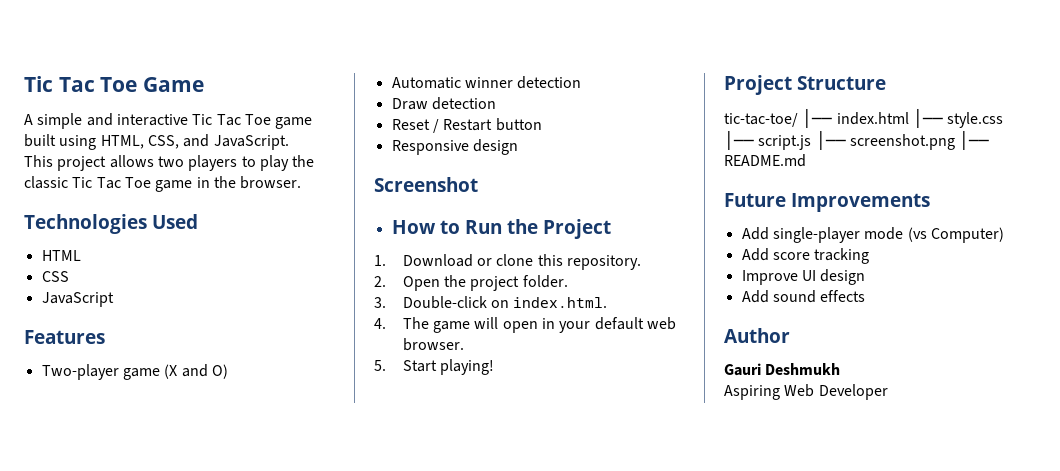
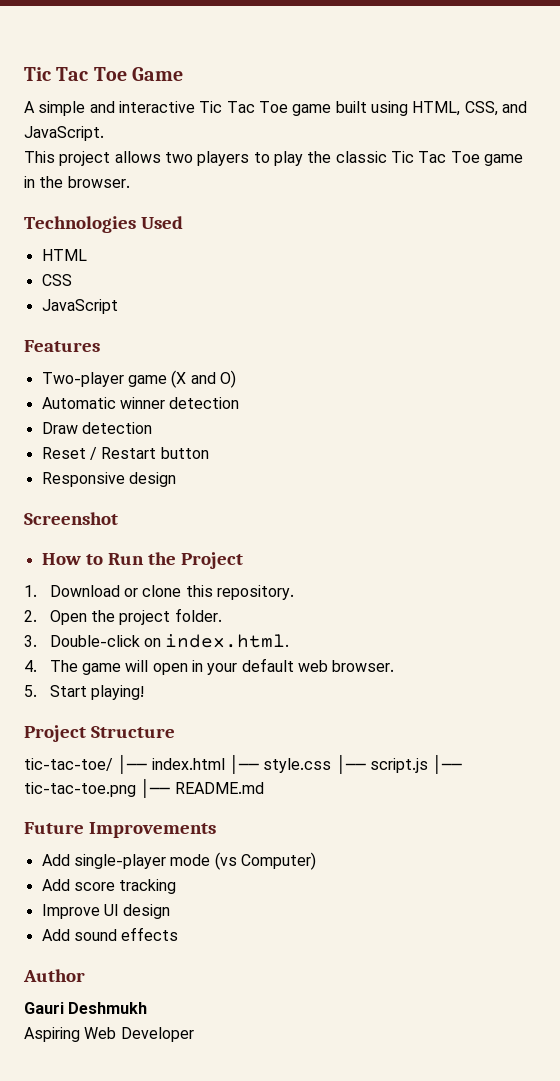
- tic-tac-toe/ │── index.html │── style.css │── script.js │── screenshot.png │── README.md
+ tic-tac-toe/ │── index.html │── style.css │── script.js │── tic-tac-toe.png │── README.md

